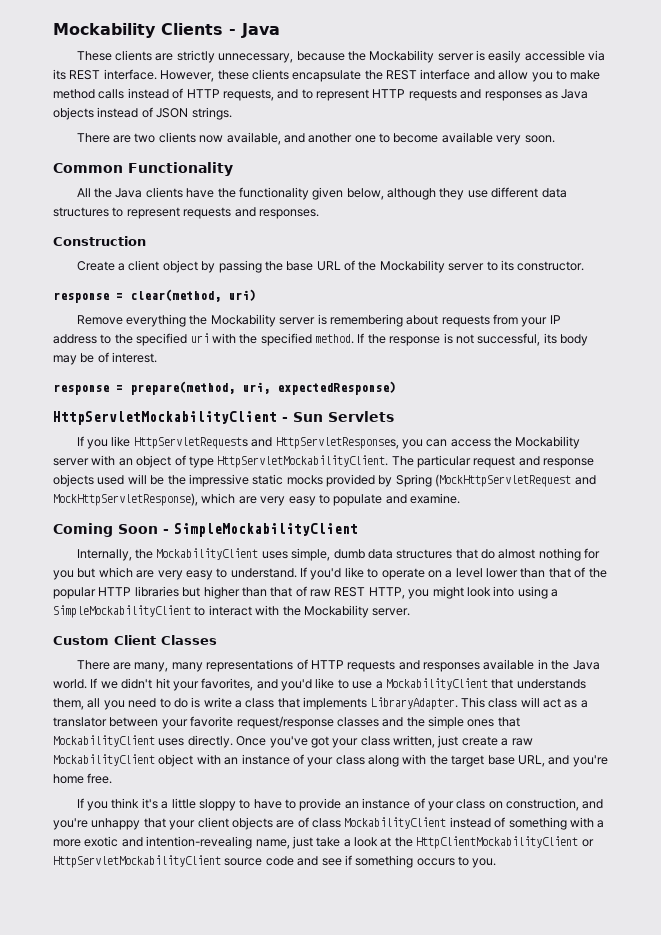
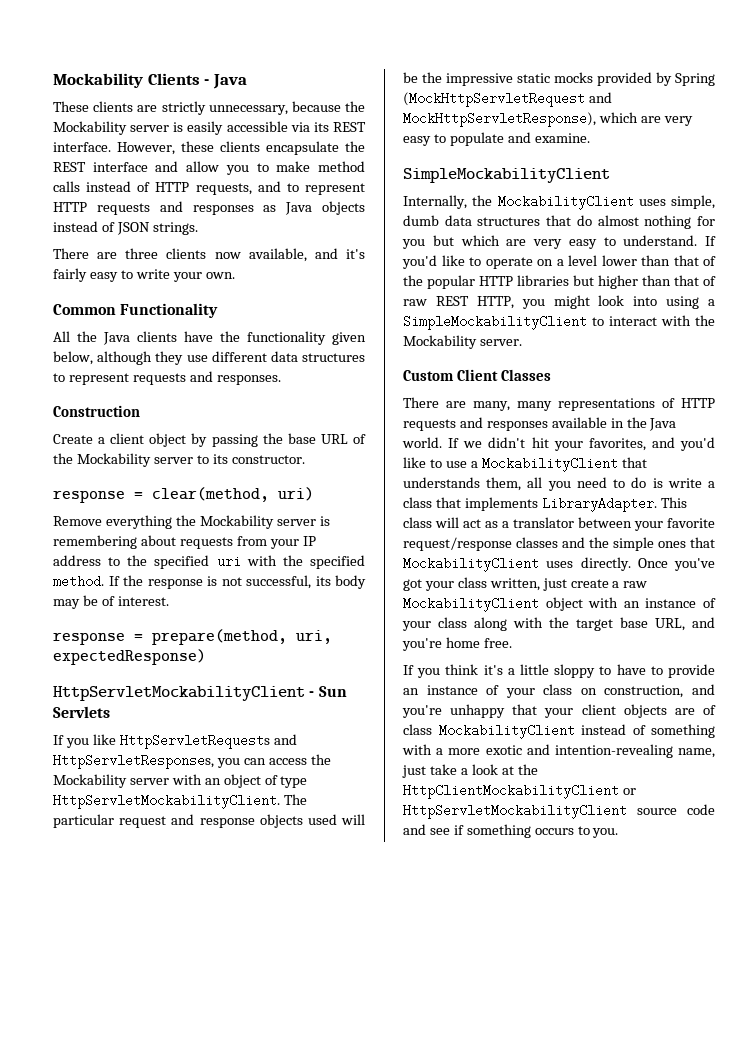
- There are two clients now available, and another one to become available very soon.
+ There are three clients now available, and it's fairly easy to write your own.
  The particular request and response objects used will be the impressive static mocks provided by Spring (MockHttpServletRequest and MockHttpServletResponse), which are very easy to populate and examine.
- Coming Soon - SimpleMockabilityClient
+ SimpleMockabilityClient

